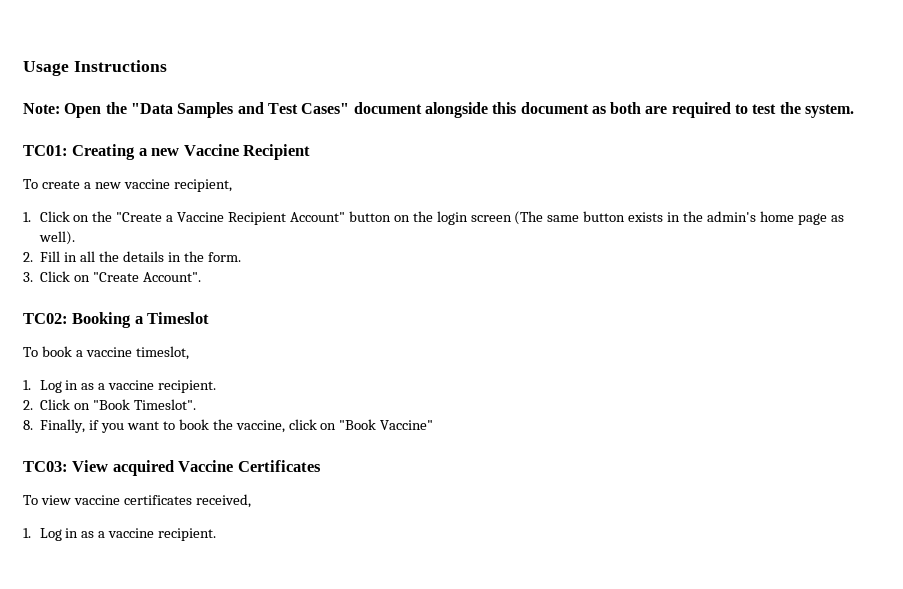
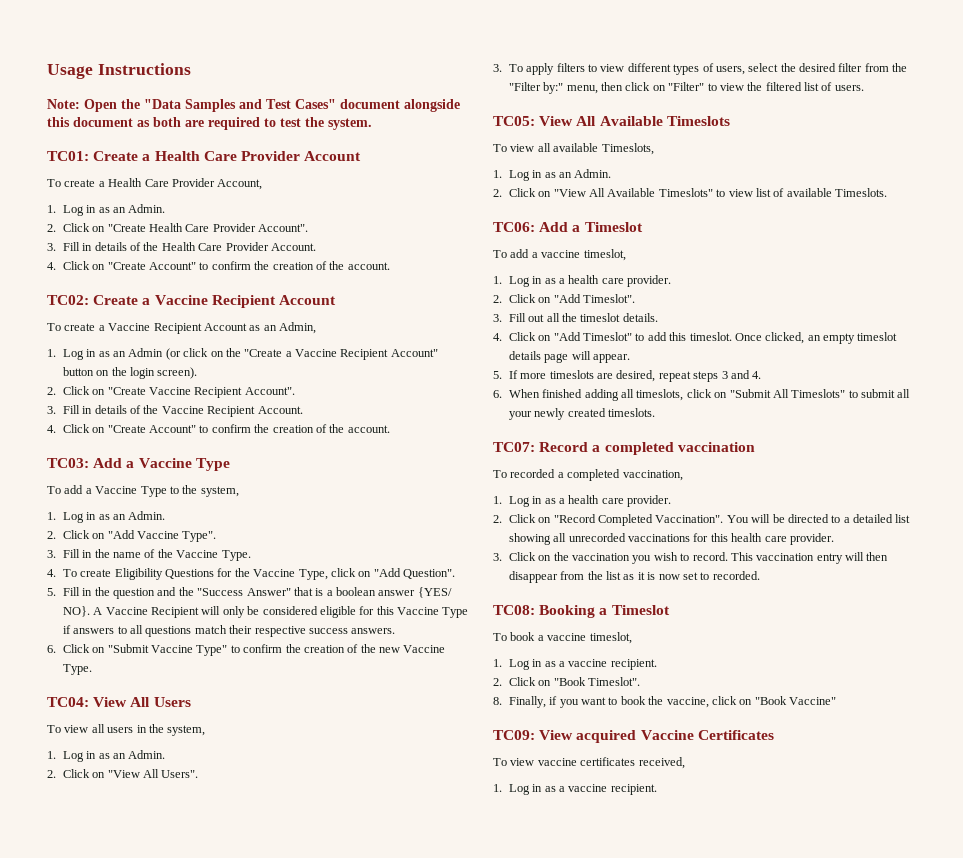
- TC01: Creating a new Vaccine Recipient
- To create a new vaccine recipient,
- 1. Click on the "Create a Vaccine Recipient Account" button on the login screen (The same button exists in the admin's home page as well).
- 2. Fill in all the details in the form.
- 3. Click on "Create Account".
- TC02: Booking a Timeslot
+ TC01: Create a Health Care Provider Account
+ To create a Health Care Provider Account,
+ 1. Log in as an Admin.
+ 2. Click on "Create Health Care Provider Account".
+ 3. Fill in details of the Health Care Provider Account.
+ 4. Click on "Create Account" to confirm the creation of the account.
+ TC02: Create a Vaccine Recipient Account
+ To create a Vaccine Recipient Account as an Admin,
+ 1. Log in as an Admin (or click on the "Create a Vaccine Recipient Account" button on the login screen).
+ 2. Click on "Create Vaccine Recipient Account".
+ 3. Fill in details of the Vaccine Recipient Account.
+ 4. Click on "Create Account" to confirm the creation of the account.
+ TC03: Add a Vaccine Type
+ To add a Vaccine Type to the system,
+ 1. Log in as an Admin.
+ 2. Click on "Add Vaccine Type".
+ 3. Fill in the name of the Vaccine Type.
+ 4. To create Eligibility Questions for the Vaccine Type, click on "Add Question".
+ 5. Fill in the question and the "Success Answer" that is a boolean answer {YES/ NO}. A Vaccine Recipient will only be considered eligible for this Vaccine Type if answers to all questions match their respective success answers.
+ 6. Click on "Submit Vaccine Type" to confirm the creation of the new Vaccine Type.
+ TC04: View All Users
+ To view all users in the system,
+ 1. Log in as an Admin.
+ 2. Click on "View All Users".
+ 3. To apply filters to view different types of users, select the desired filter from the "Filter by:" menu, then click on "Filter" to view the filtered list of users.
+ TC05: View All Available Timeslots
+ To view all available Timeslots,
+ 1. Log in as an Admin.
+ 2. Click on "View All Available Timeslots" to view list of available Timeslots.
+ TC06: Add a Timeslot
+ To add a vaccine timeslot,
+ 1. Log in as a health care provider.
+ 2. Click on "Add Timeslot".
+ 3. Fill out all the timeslot details.
+ 4. Click on "Add Timeslot" to add this timeslot. Once clicked, an empty timeslot details page will appear.
+ 5. If more timeslots are desired, repeat steps 3 and 4.
+ 6. When finished adding all timeslots, click on "Submit All Timeslots" to submit all your newly created timeslots.
+ TC07: Record a completed vaccination
+ To recorded a completed vaccination,
+ 1. Log in as a health care provider.
+ 2. Click on "Record Completed Vaccination". You will be directed to a detailed list showing all unrecorded vaccinations for this health care provider.
+ 3. Click on the vaccination you wish to record. This vaccination entry will then disappear from the list as it is now set to recorded.
+ TC08: Booking a Timeslot
- TC03: View acquired Vaccine Certificates
+ TC09: View acquired Vaccine Certificates

